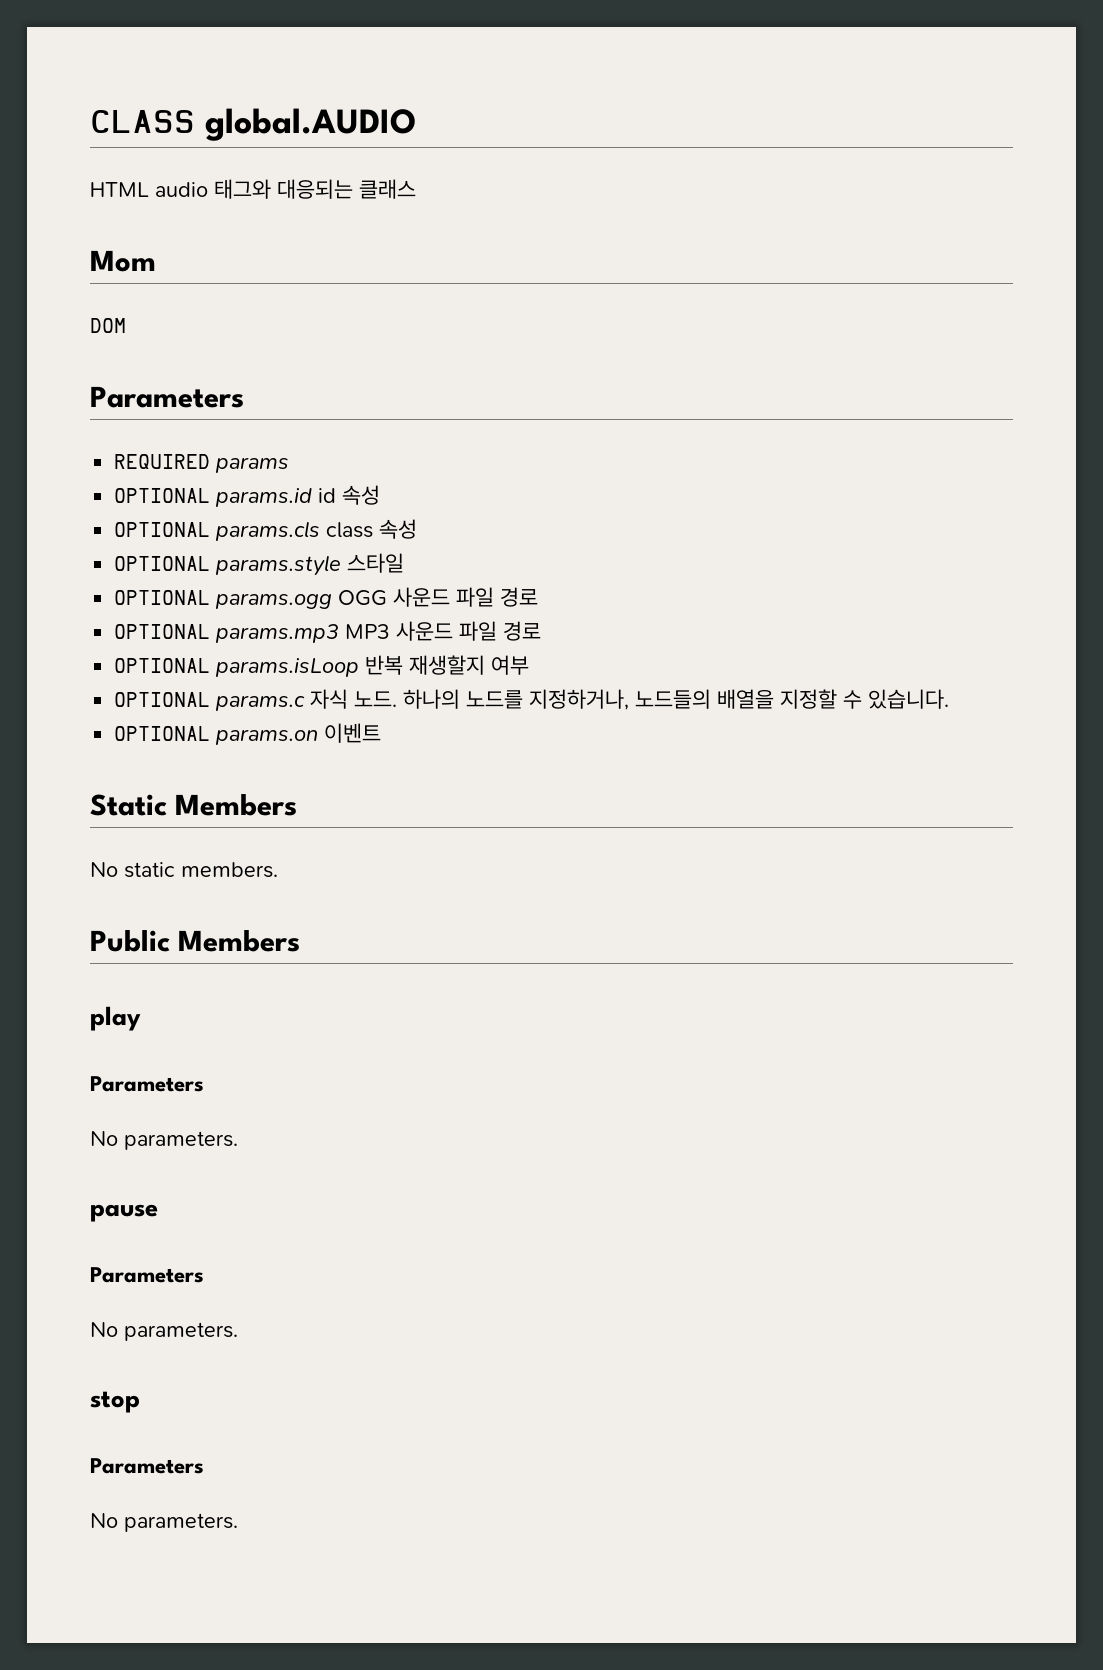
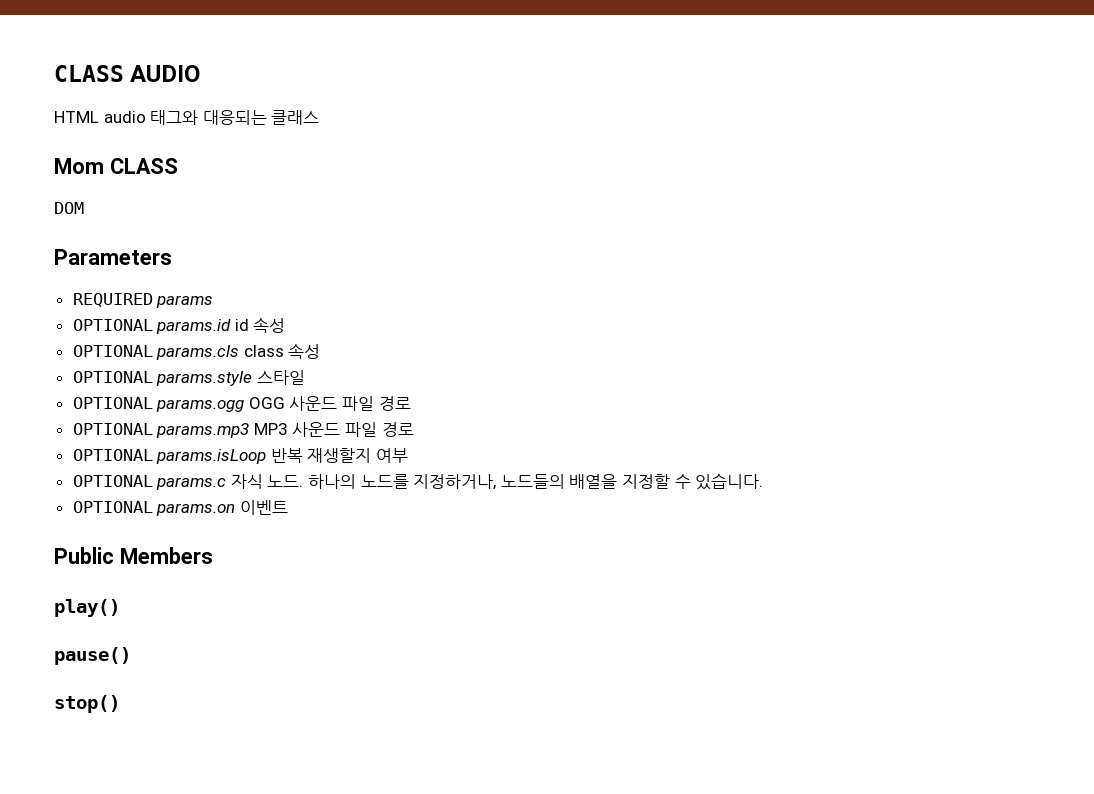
- CLASS global.AUDIO
+ CLASS AUDIO
- Mom
+ Mom CLASS
- Static Members
- No static members.
  Public Members
- play
- Parameters
- No parameters.
- pause
- Parameters
- No parameters.
- stop
- Parameters
- No parameters.
+ play()
+ pause()
+ stop()

